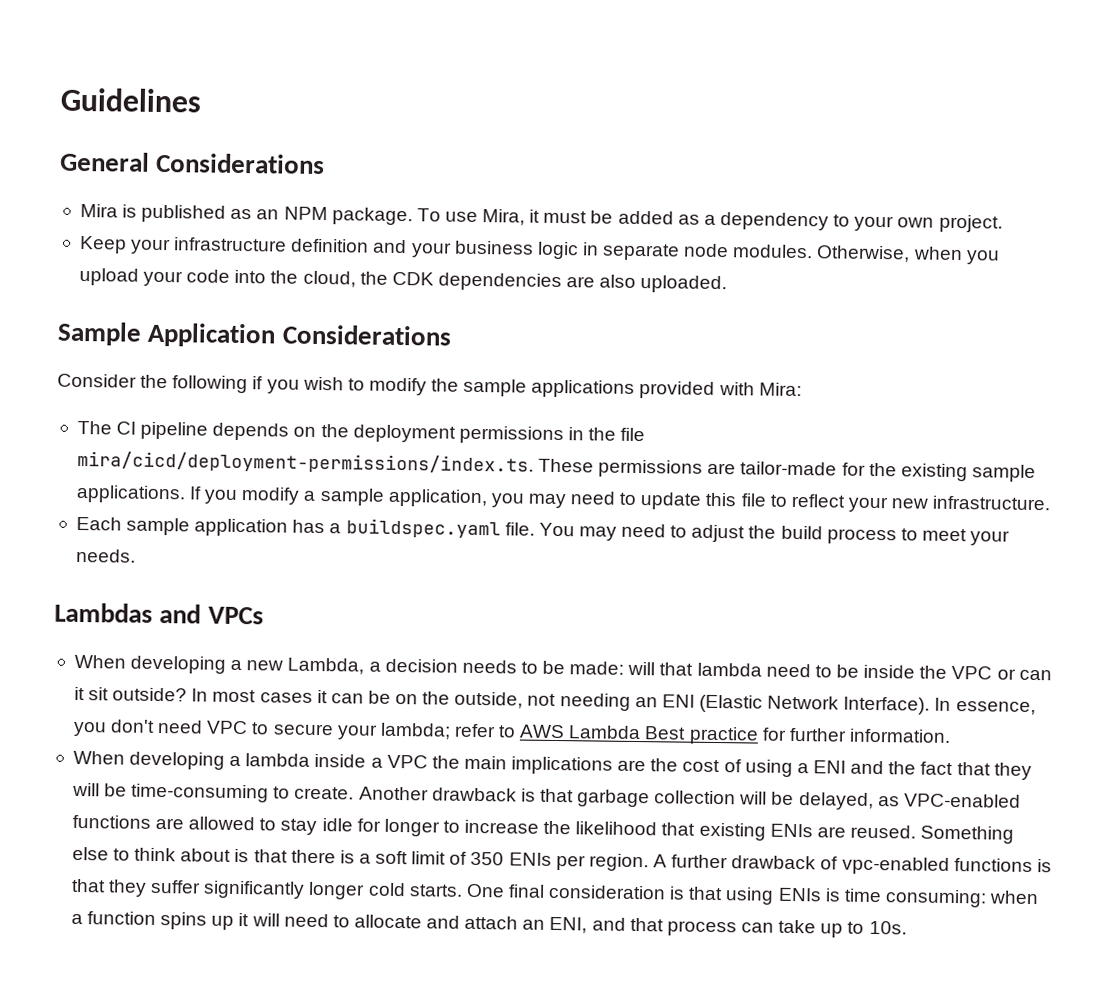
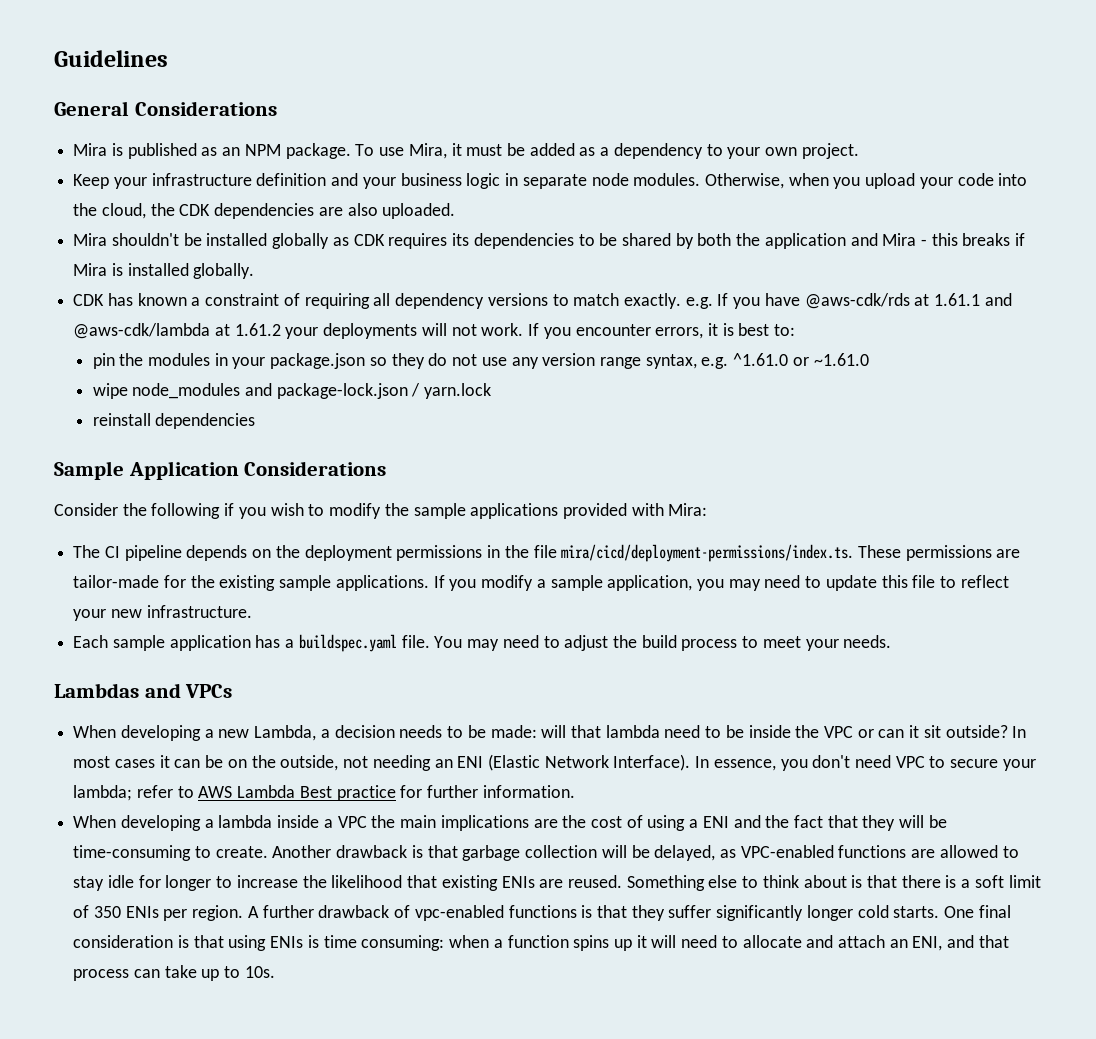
+ Mira shouldn't be installed globally as CDK requires its dependencies to be shared by both the application and Mira - this breaks if Mira is installed globally.
+ CDK has known a constraint of requiring all dependency versions to match exactly. e.g. If you have @aws-cdk/rds at 1.61.1 and @aws-cdk/lambda at 1.61.2 your deployments will not work. If you encounter errors, it is best to:
+ pin the modules in your package.json so they do not use any version range syntax, e.g. ^1.61.0 or ~1.61.0
+ wipe node_modules and package-lock.json / yarn.lock
+ reinstall dependencies

